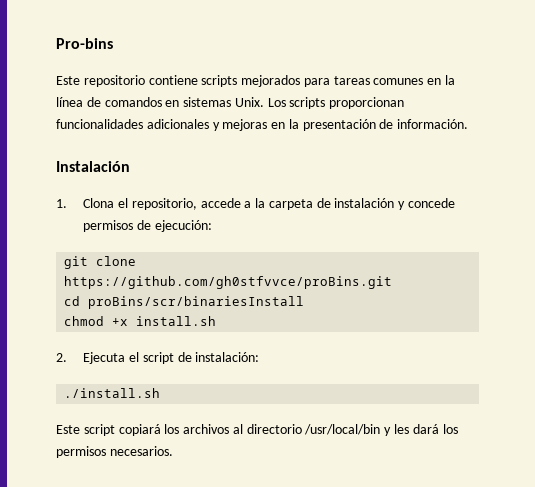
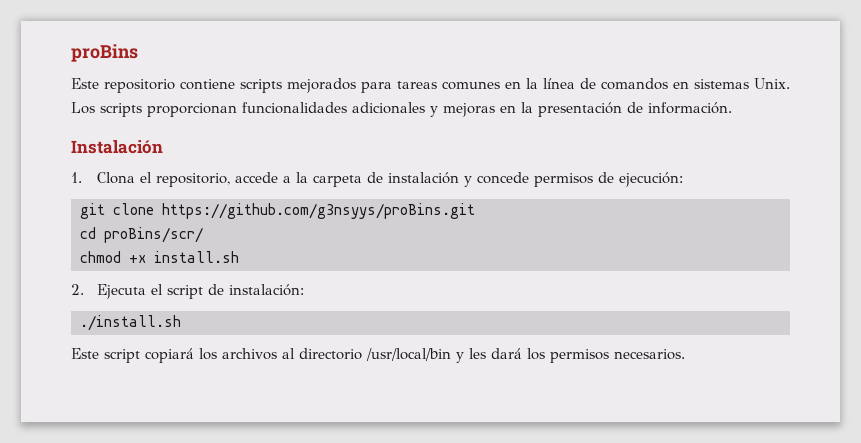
- Pro-bins
+ proBins
- git clone https://github.com/gh0stfvvce/proBins.git
+ git clone https://github.com/g3nsyys/proBins.git
- cd proBins/scr/binariesInstall
+ cd proBins/scr/

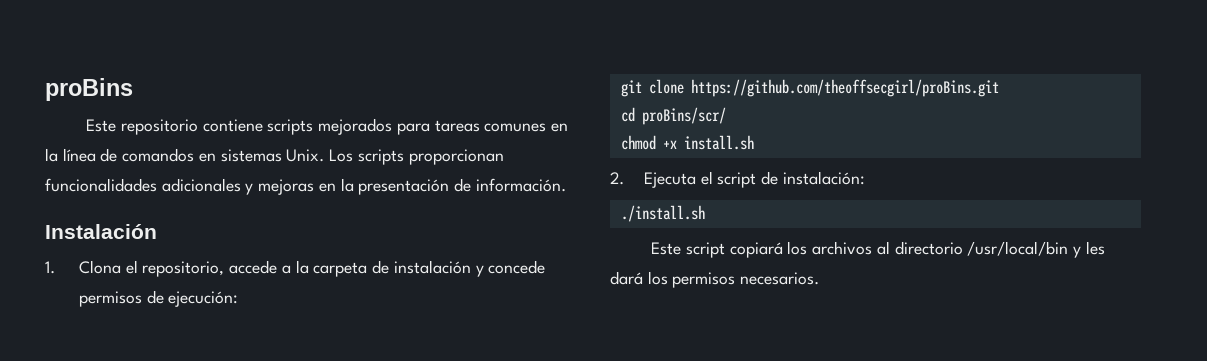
- git clone https://github.com/g3nsyys/proBins.git
+ git clone https://github.com/theoffsecgirl/proBins.git

